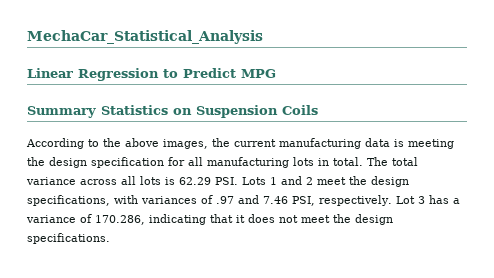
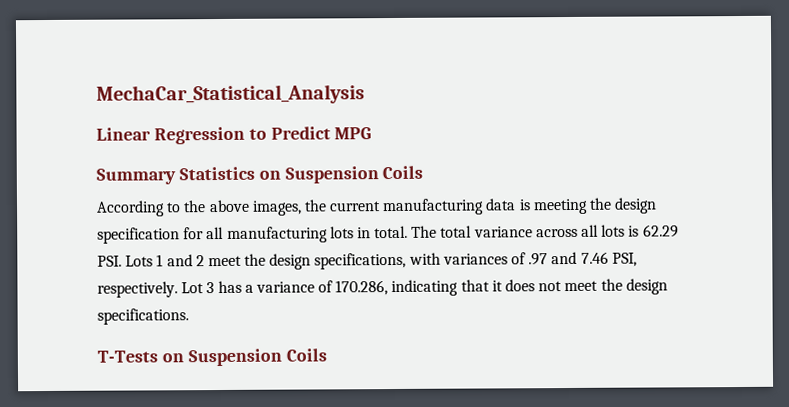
+ T-Tests on Suspension Coils

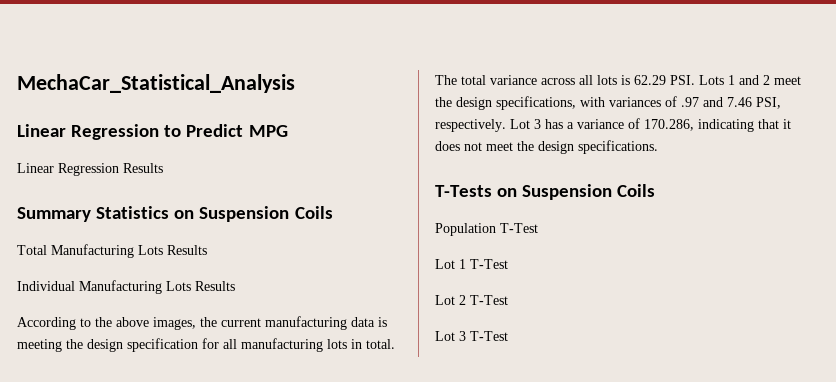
+ Linear Regression Results
+ Total Manufacturing Lots Results
+ Individual Manufacturing Lots Results
+ Population T-Test
+ Lot 1 T-Test
+ Lot 2 T-Test
+ Lot 3 T-Test

